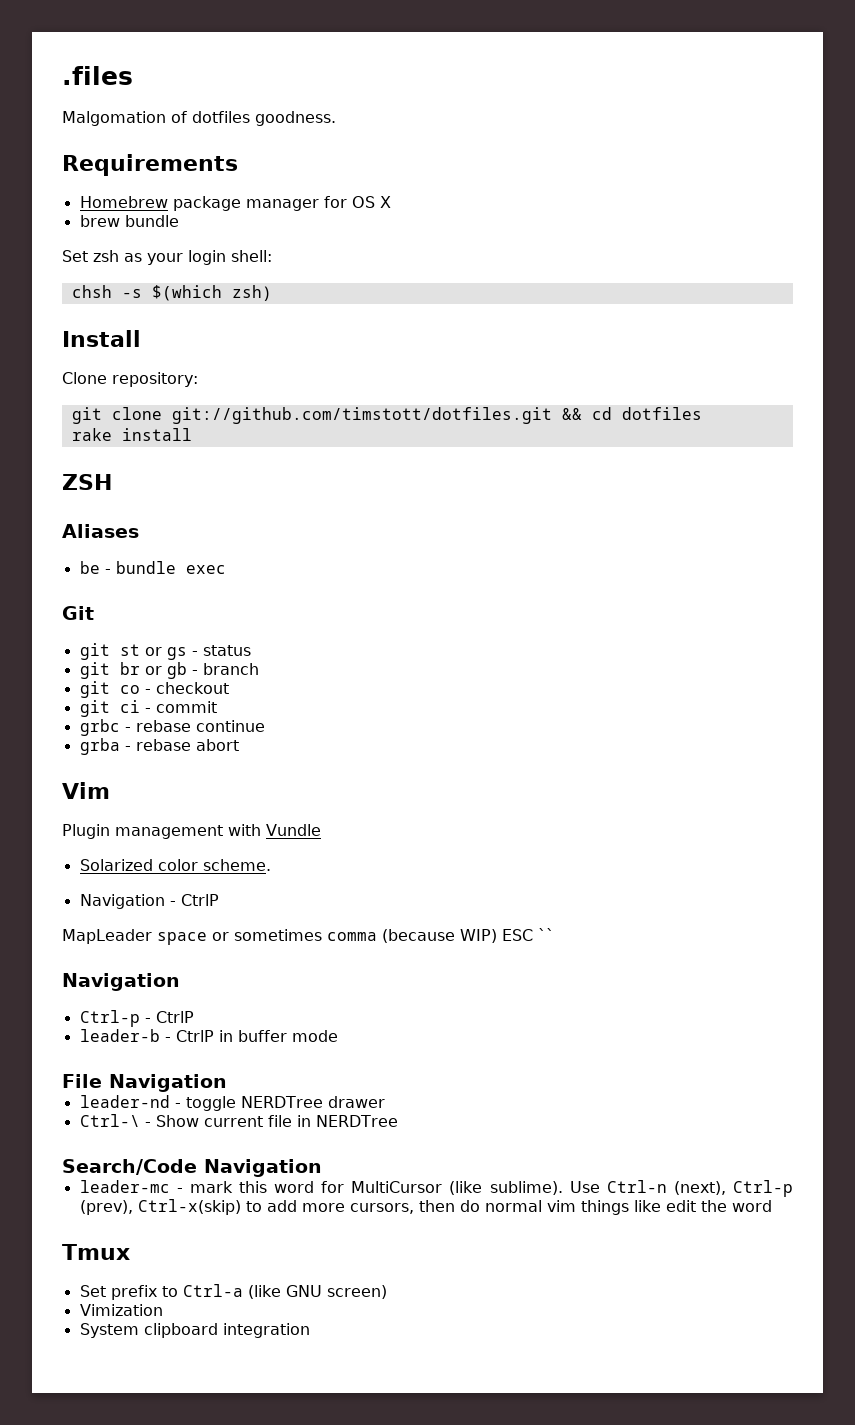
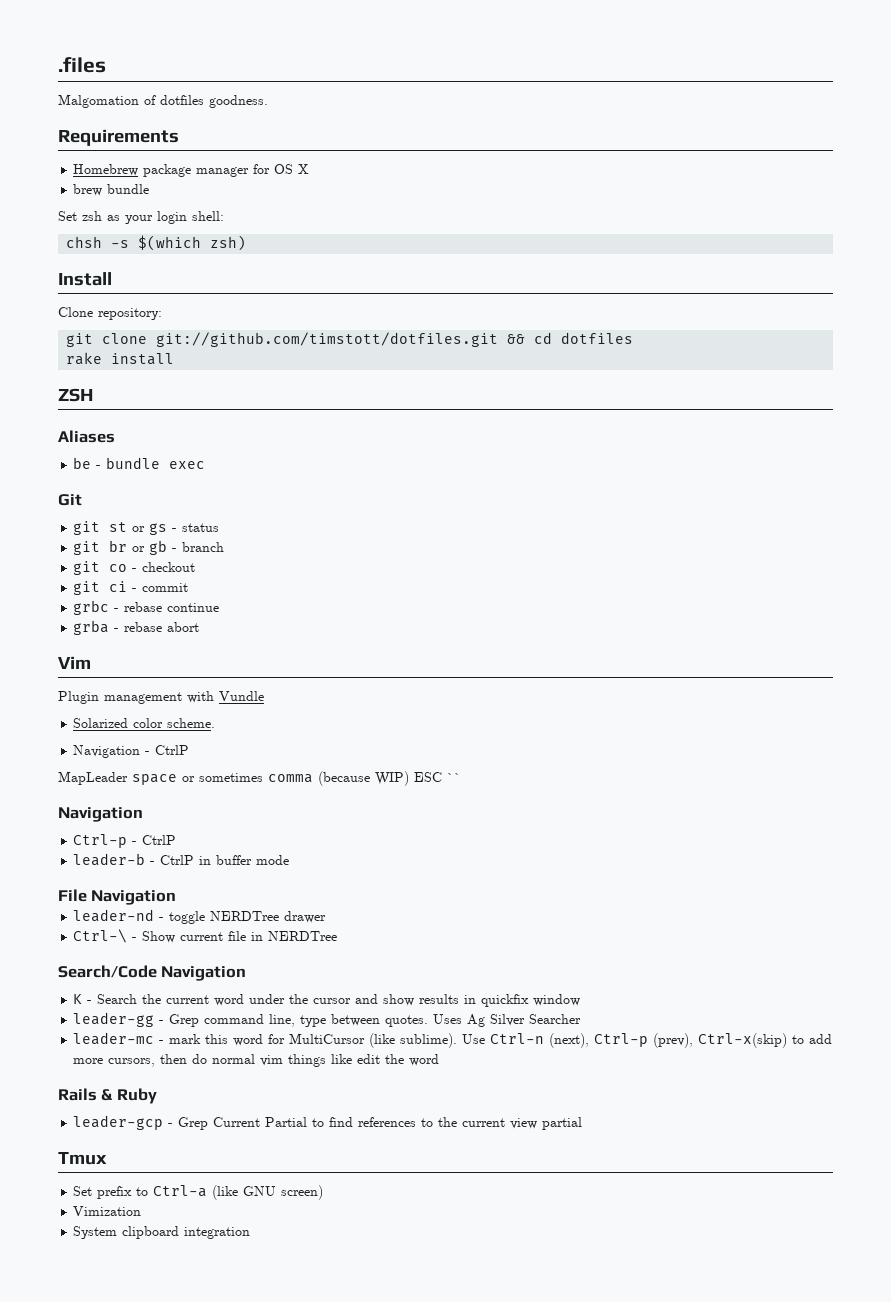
+ K - Search the current word under the cursor and show results in quickfix window
+ leader-gg - Grep command line, type between quotes. Uses Ag Silver Searcher
+ Rails & Ruby
+ leader-gcp - Grep Current Partial to find references to the current view partial

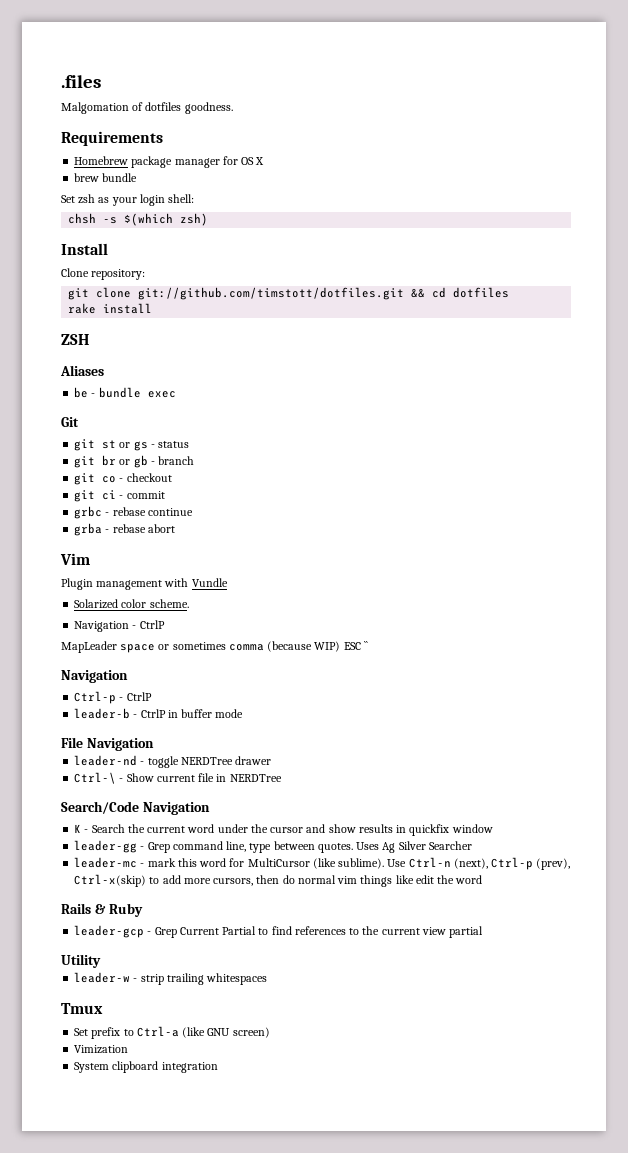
+ Utility
+ leader-w - strip trailing whitespaces

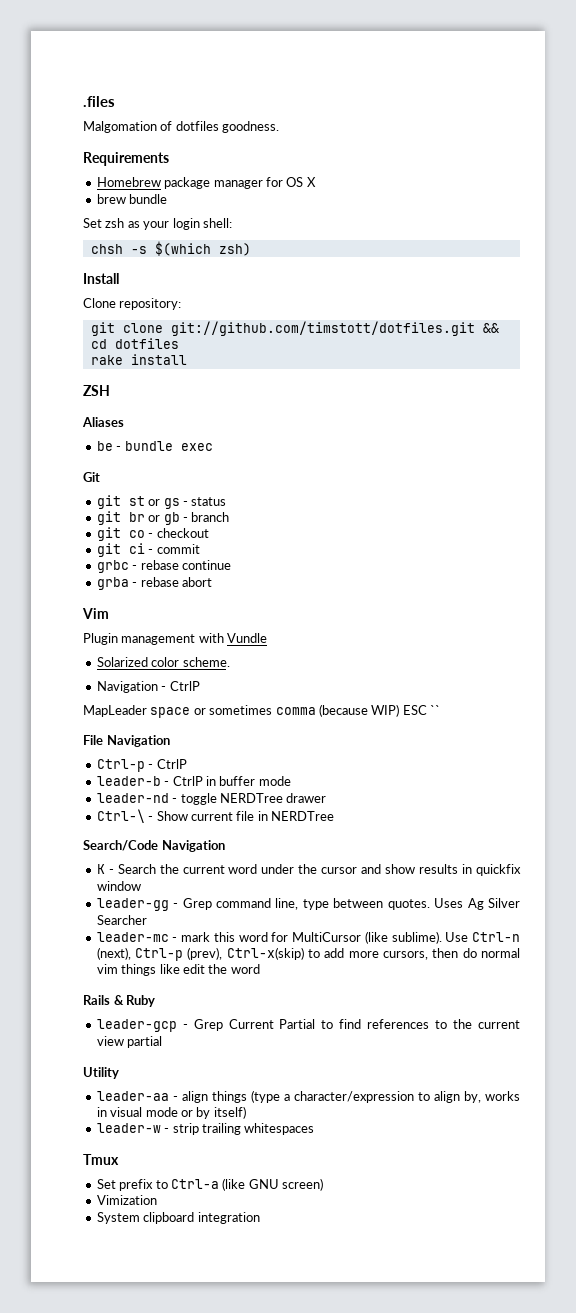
  MapLeader space or sometimes comma (because WIP) ESC ``
- Navigation
+ File Navigation
- File Navigation
+ leader-aa - align things (type a character/expression to align by, works in visual mode or by itself)

